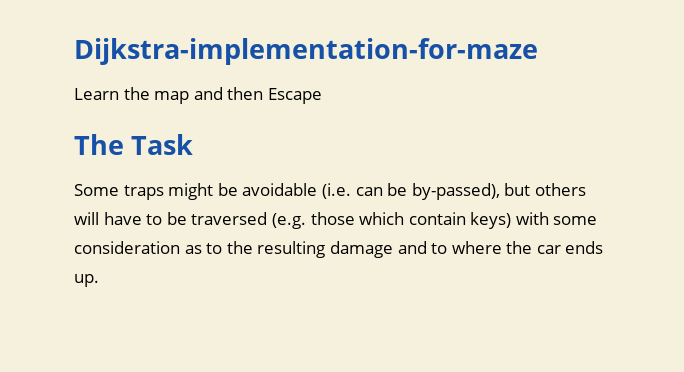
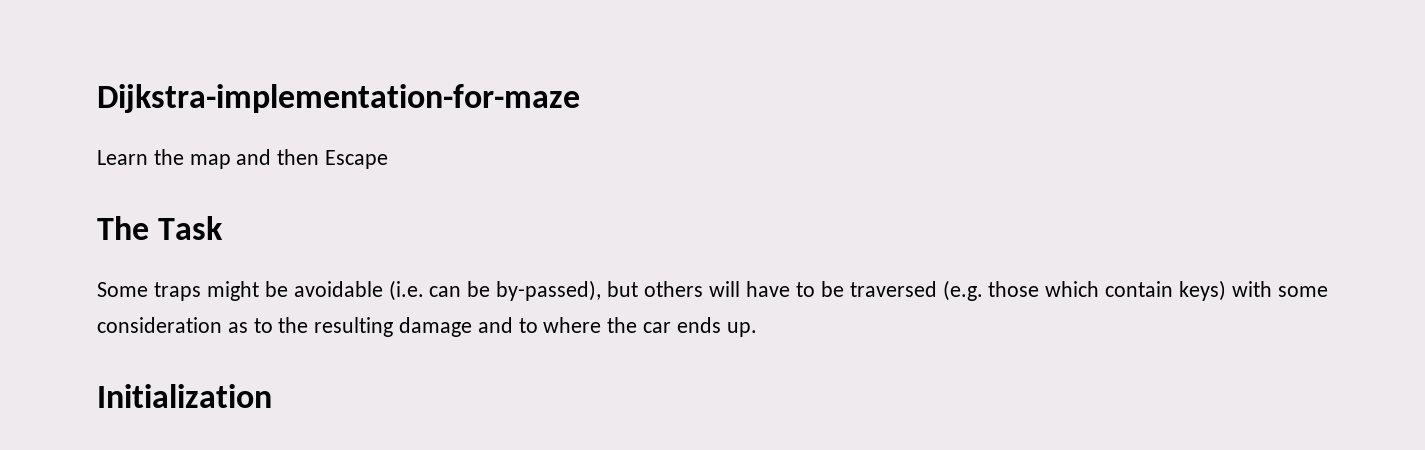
+ Initialization

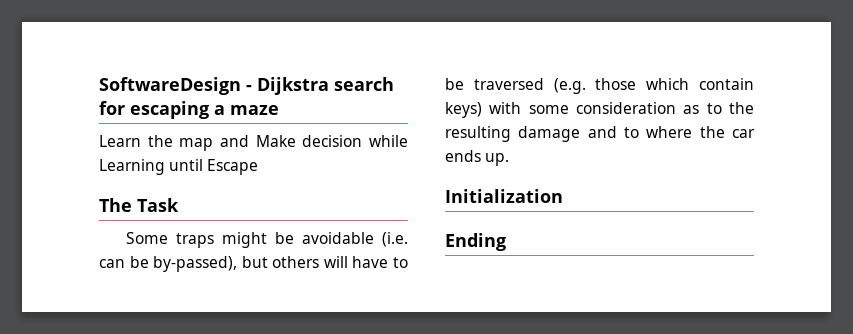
- Dijkstra-implementation-for-maze
+ SoftwareDesign - Dijkstra search for escaping a maze
- Learn the map and then Escape
+ Learn the map and Make decision while Learning until Escape
+ Ending

